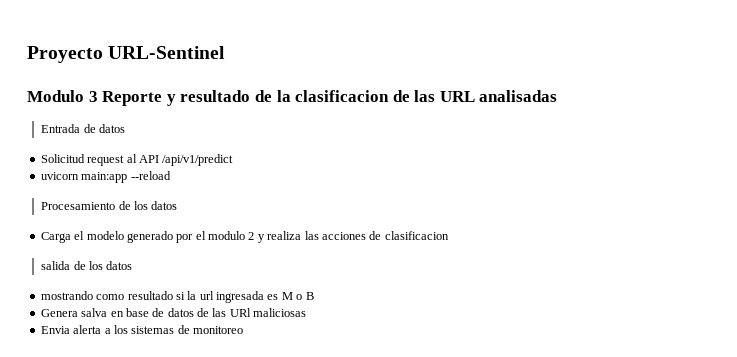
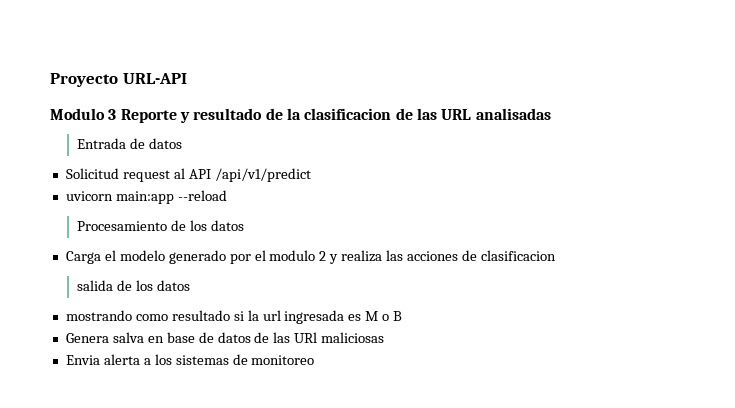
- Proyecto URL-Sentinel
+ Proyecto URL-API

